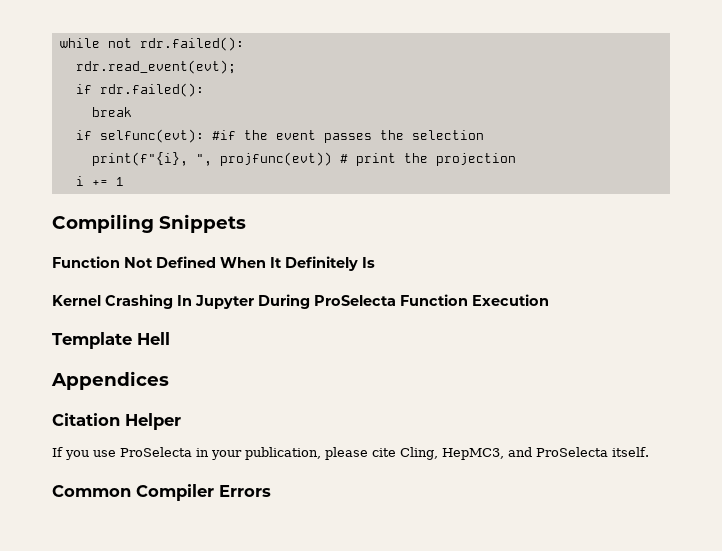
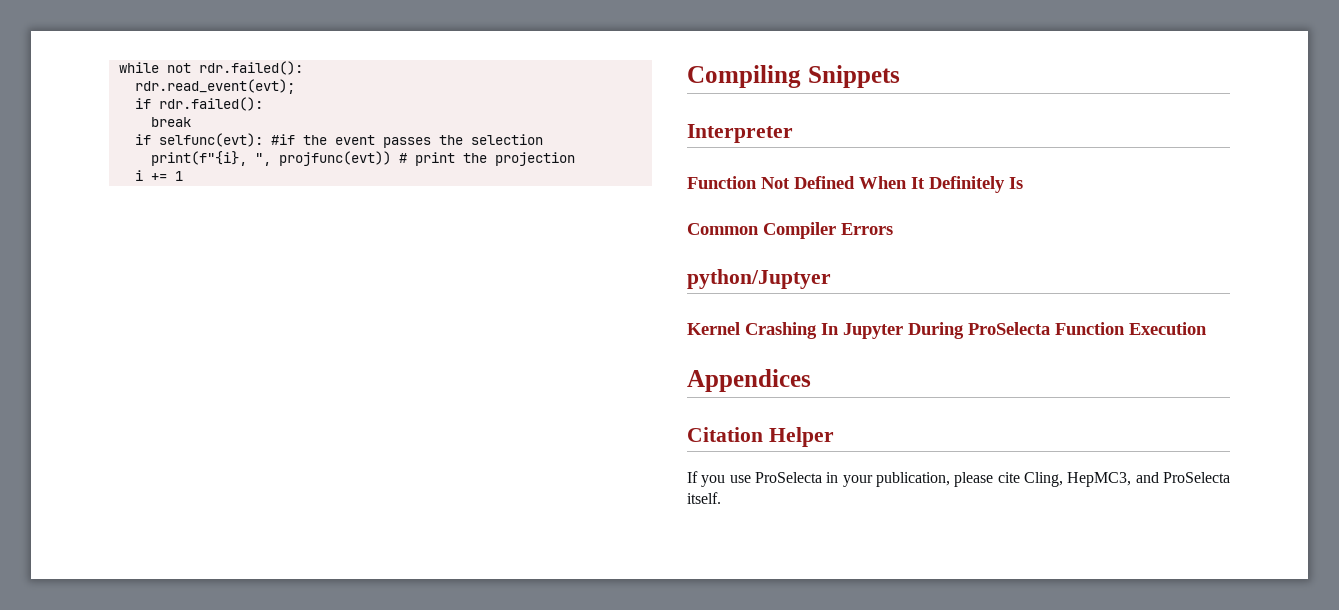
+ Interpreter
+ Common Compiler Errors
+ python/Juptyer
- Template Hell
- Common Compiler Errors

